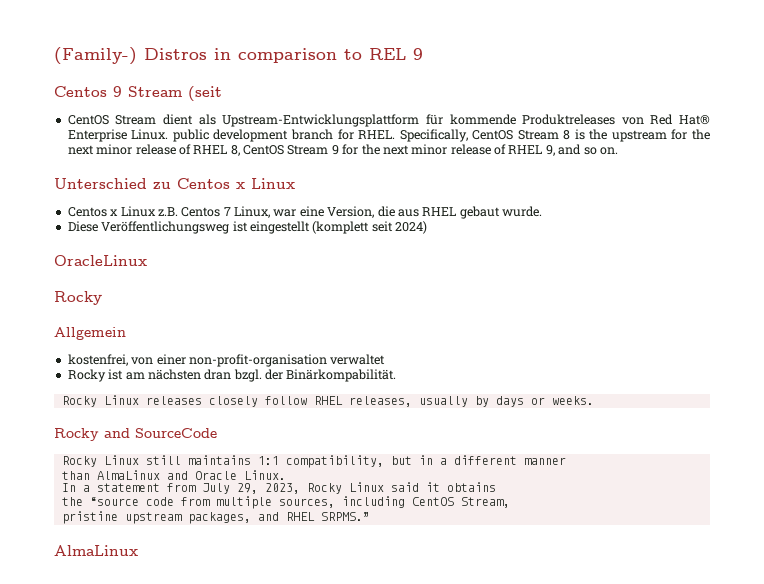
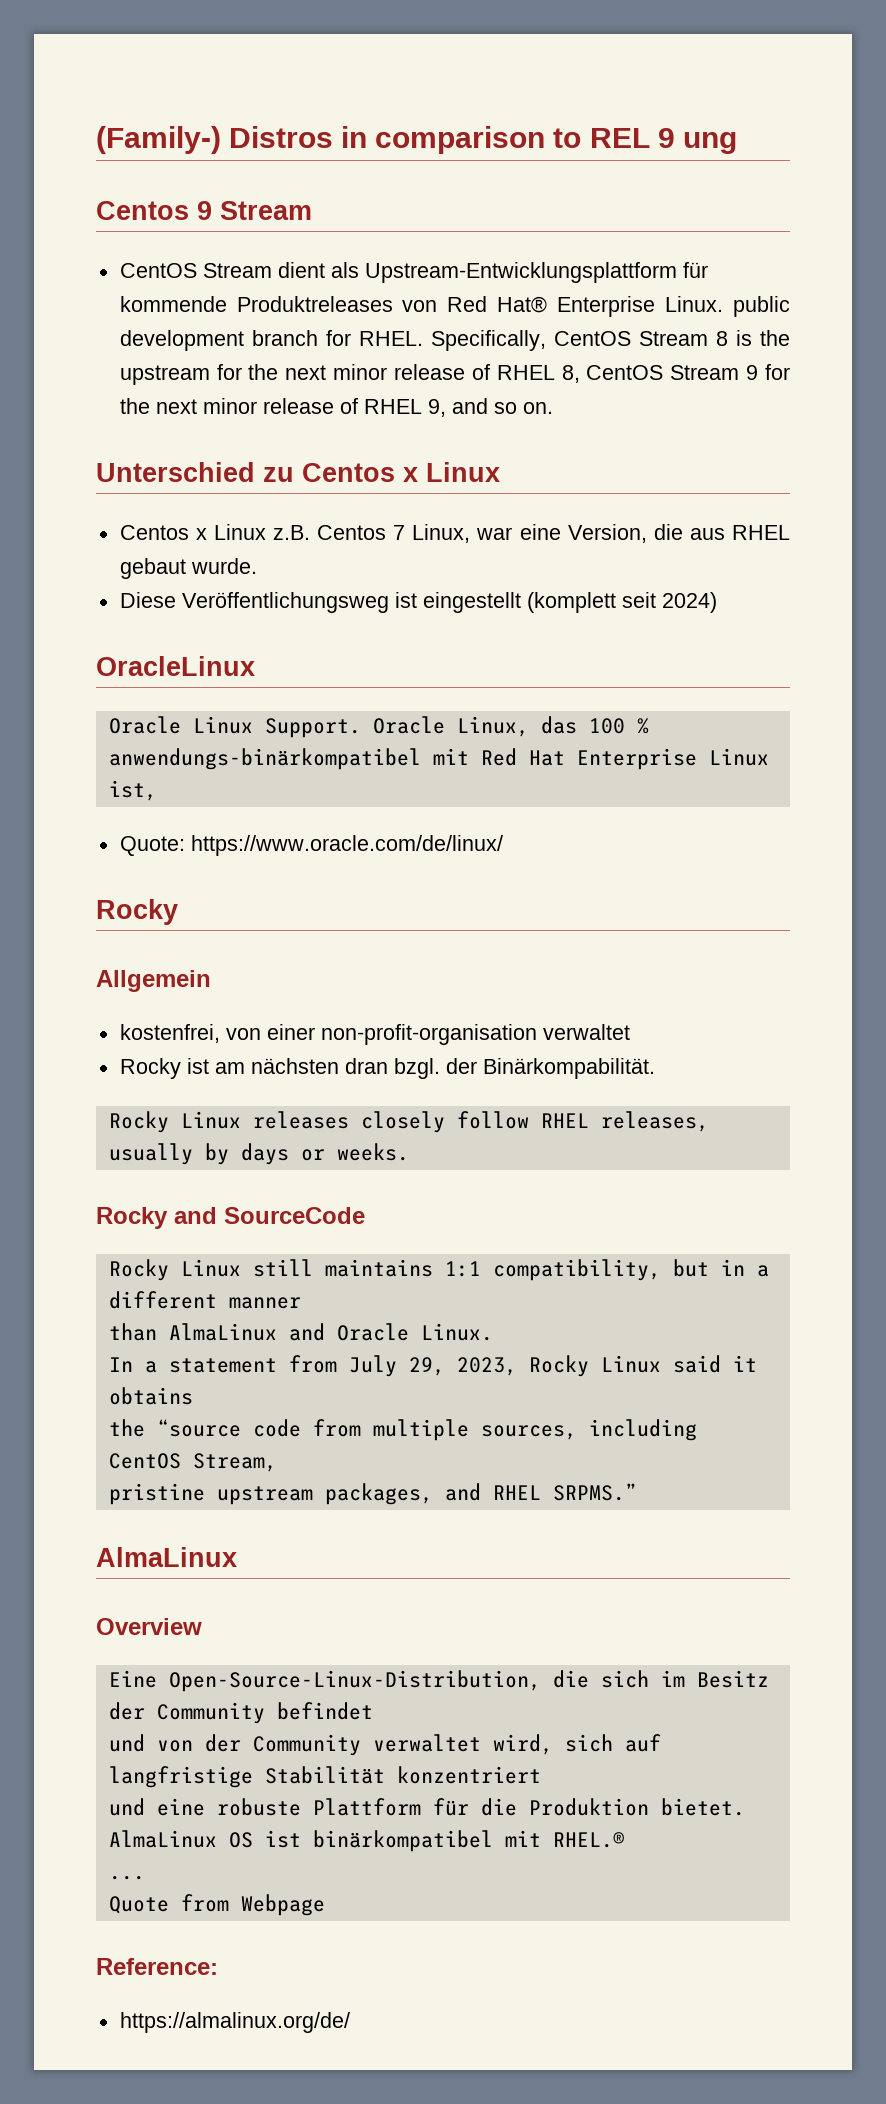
- (Family-) Distros in comparison to REL 9
+ (Family-) Distros in comparison to REL 9 ung
- Centos 9 Stream (seit
+ Centos 9 Stream
+ Oracle Linux Support. Oracle Linux, das 100 % anwendungs-binärkompatibel mit Red Hat Enterprise Linux ist,
+ Quote: https://www.oracle.com/de/linux/
+ Overview
+ Eine Open-Source-Linux-Distribution, die sich im Besitz der Community befindet
+ und von der Community verwaltet wird, sich auf langfristige Stabilität konzentriert
+ und eine robuste Plattform für die Produktion bietet. AlmaLinux OS ist binärkompatibel mit RHEL.®
+ ...
+ Quote from Webpage
+ Reference:
+ https://almalinux.org/de/

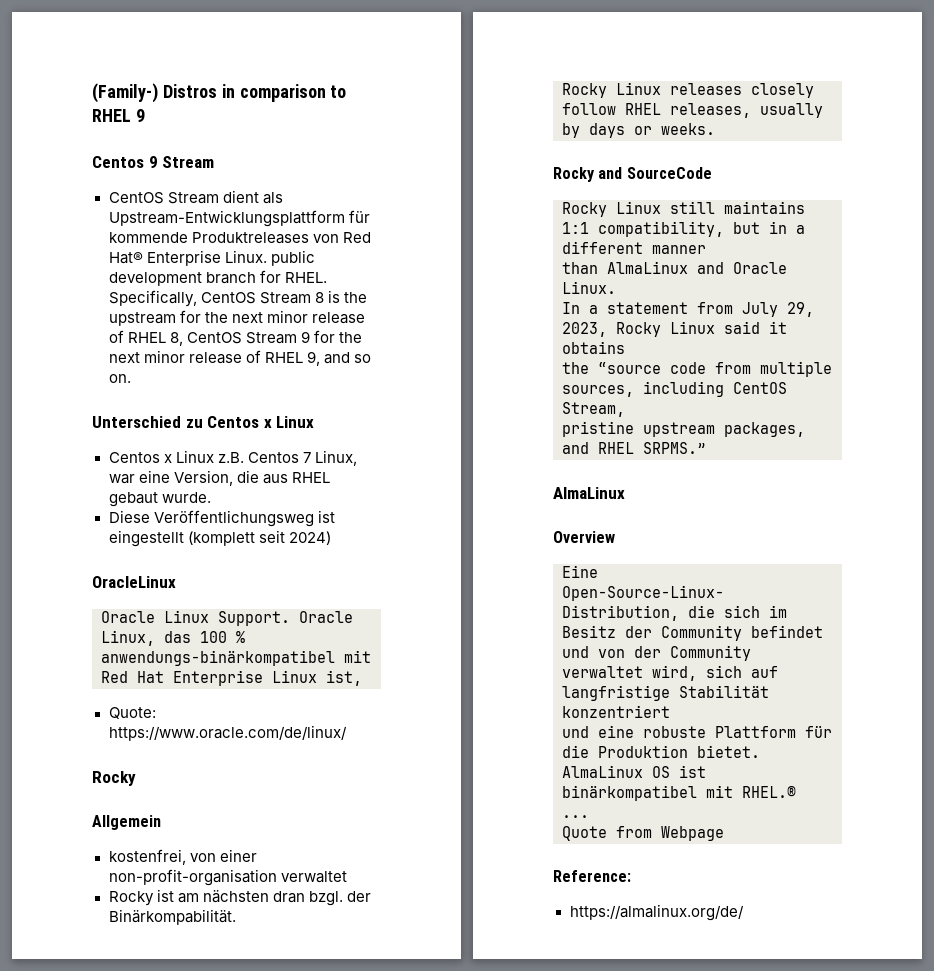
- (Family-) Distros in comparison to REL 9 ung
+ (Family-) Distros in comparison to RHEL 9

